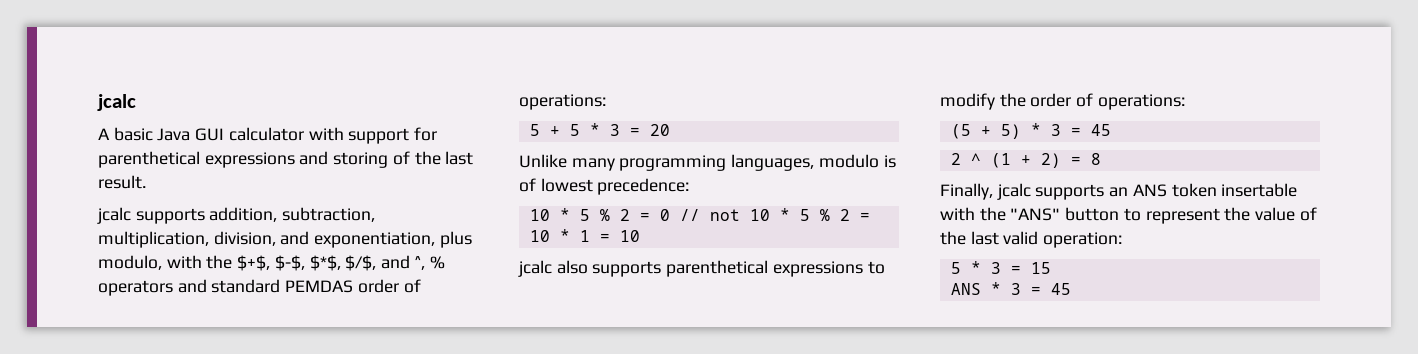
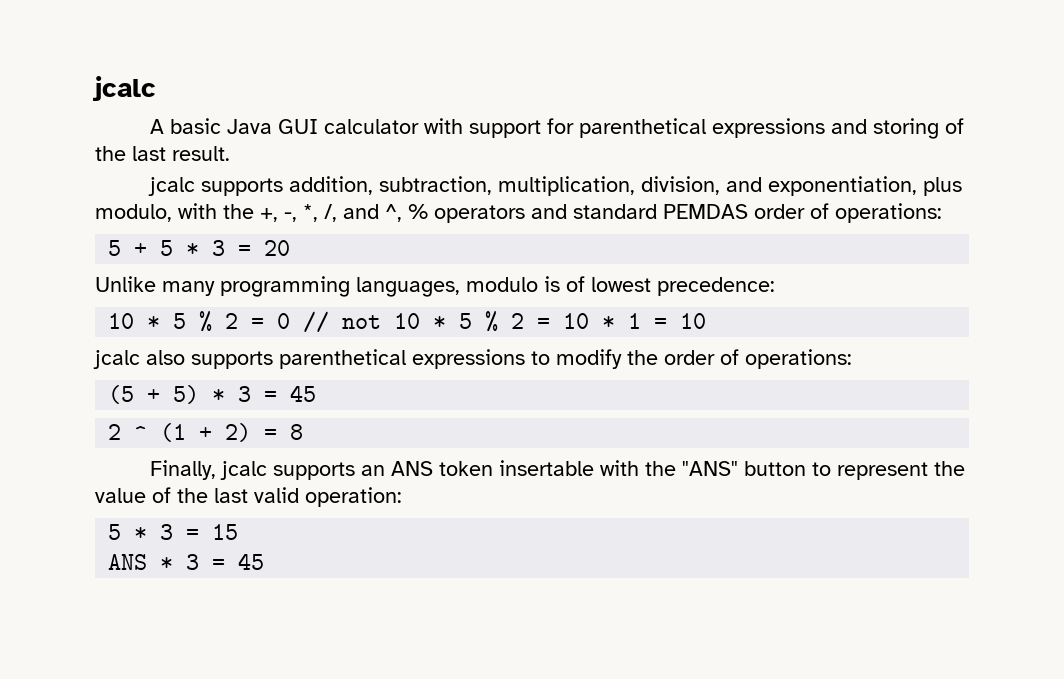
- jcalc supports addition, subtraction, multiplication, division, and exponentiation, plus modulo, with the $+$, $-$, $*$, $/$, and ^, % operators and standard PEMDAS order of operations:
+ jcalc supports addition, subtraction, multiplication, division, and exponentiation, plus modulo, with the +, -, *, /, and ^, % operators and standard PEMDAS order of operations:

